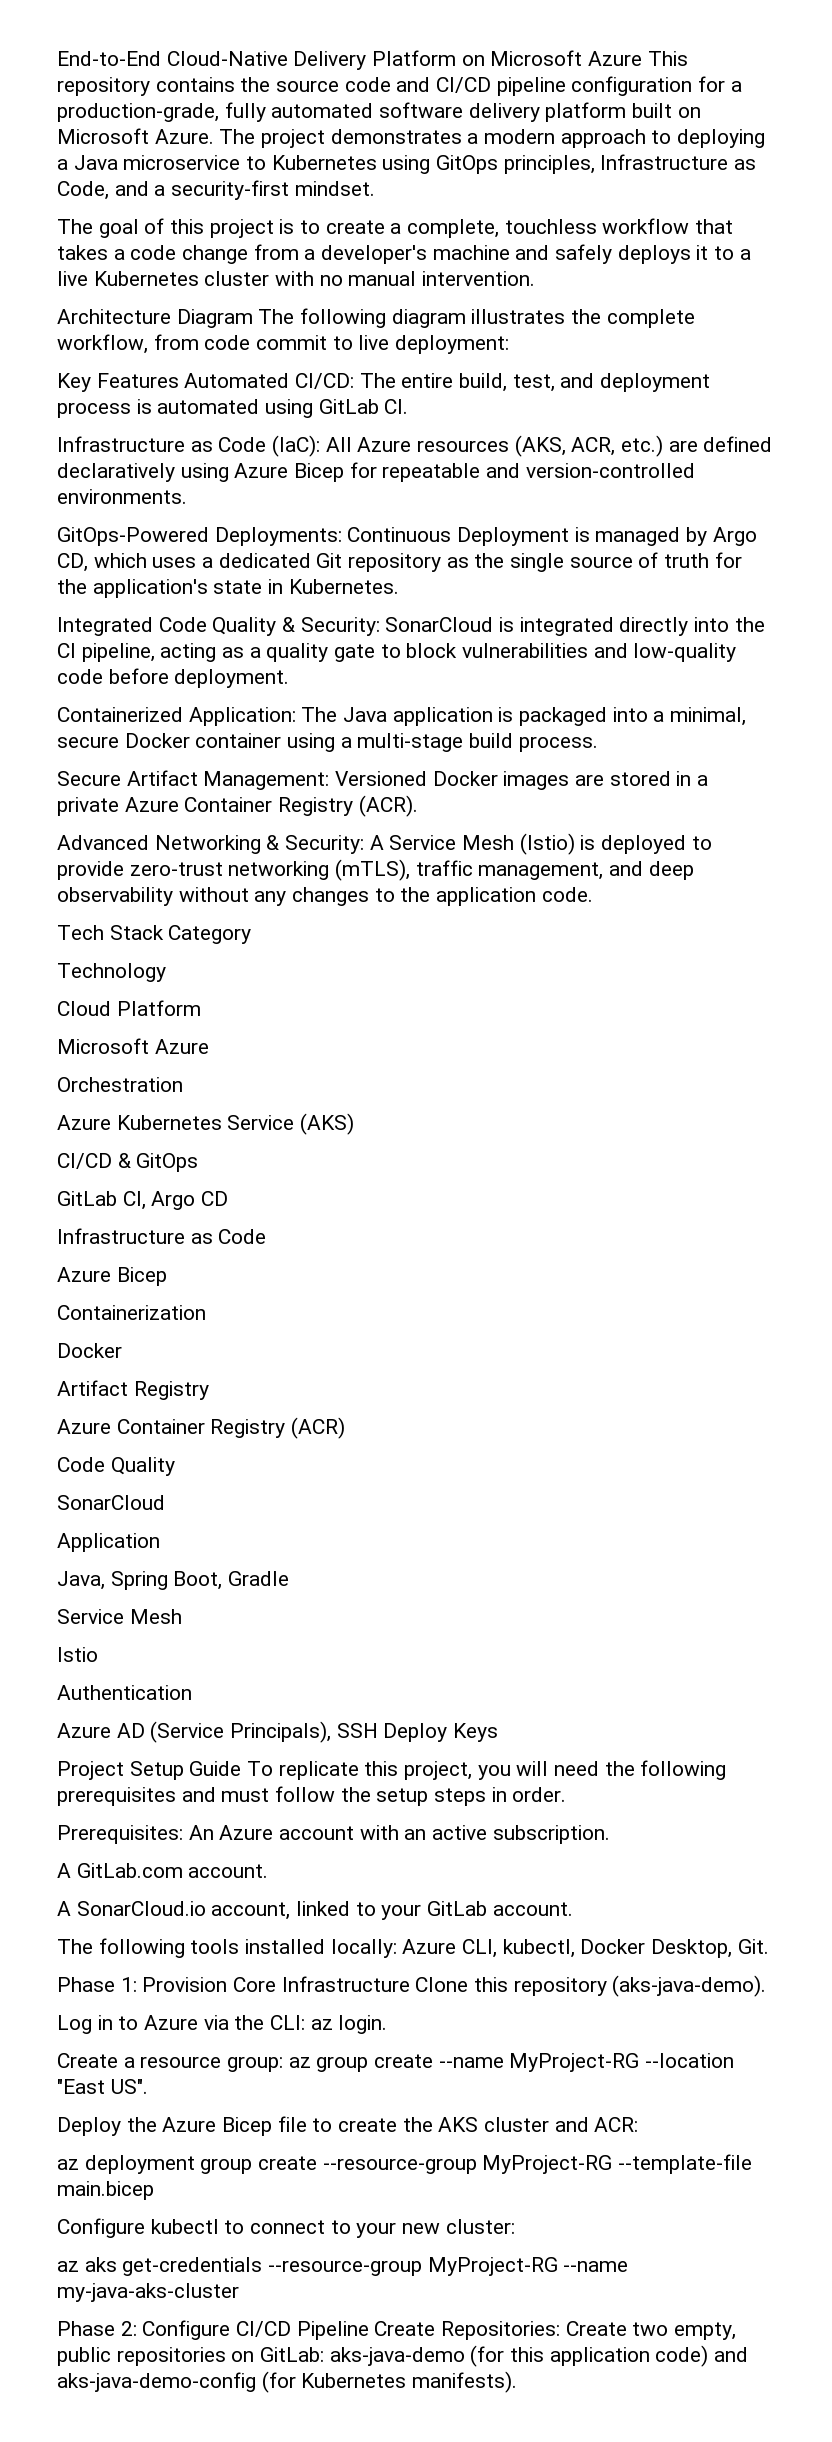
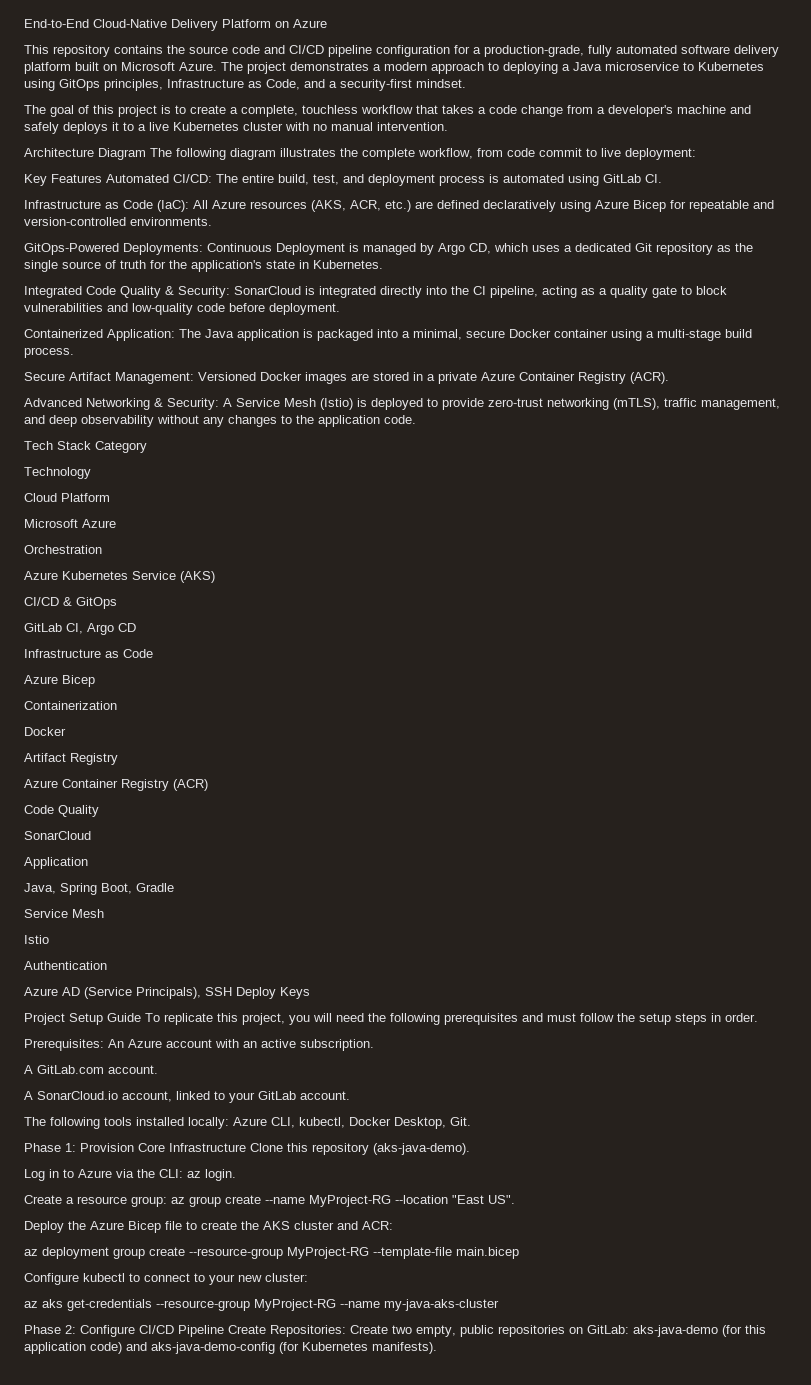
- End-to-End Cloud-Native Delivery Platform on Microsoft Azure This repository contains the source code and CI/CD pipeline configuration for a production-grade, fully automated software delivery platform built on Microsoft Azure.
+ End-to-End Cloud-Native Delivery Platform on Azure
+ This repository contains the source code and CI/CD pipeline configuration for a production-grade, fully automated software delivery platform built on Microsoft Azure.

